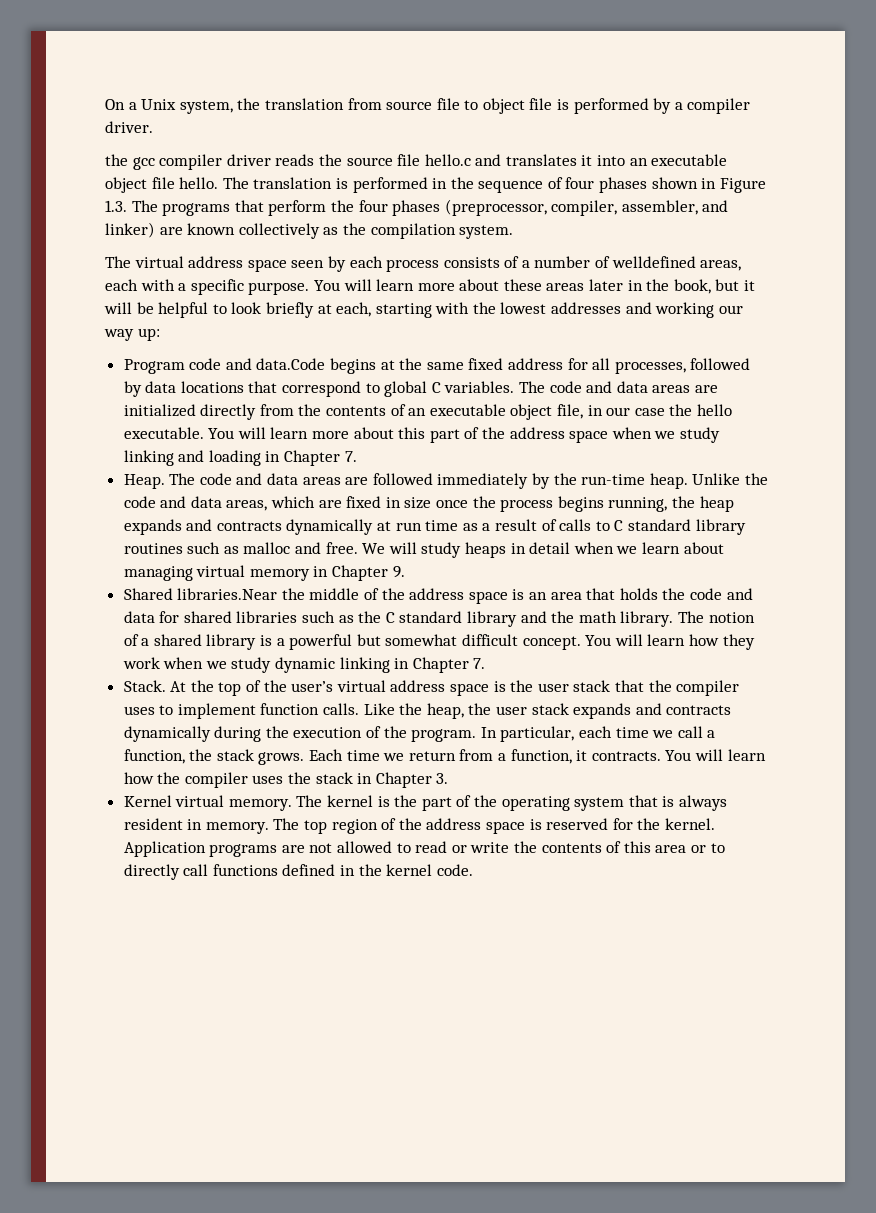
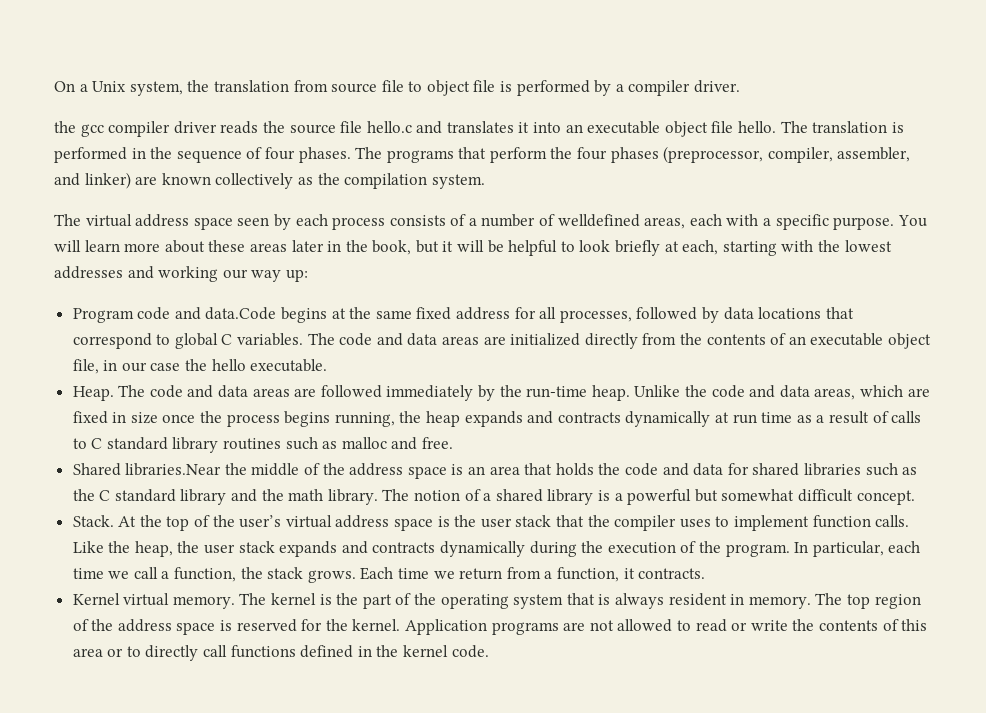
- The translation is performed in the sequence of four phases shown in Figure 1.3. The programs that perform the four phases (preprocessor, compiler, assembler, and linker) are known collectively as the compilation system.
+ The translation is performed in the sequence of four phases. The programs that perform the four phases (preprocessor, compiler, assembler, and linker) are known collectively as the compilation system.
- You will learn more about this part of the address space when we study linking and loading in Chapter 7.
- We will study heaps in detail when we learn about managing virtual memory in Chapter 9.
- You will learn how they work when we study dynamic linking in Chapter 7.
- You will learn how the compiler uses the stack in Chapter 3.

